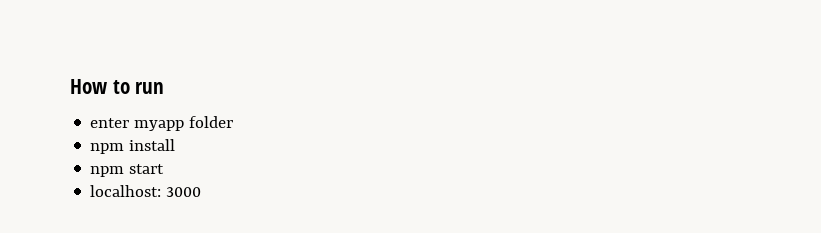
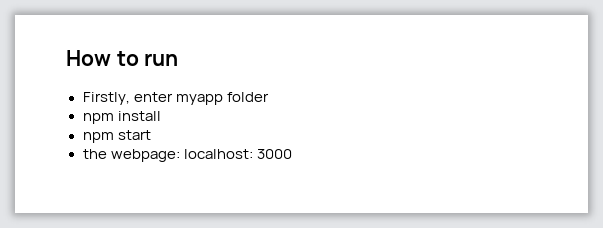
- enter myapp folder
+ Firstly, enter myapp folder
- localhost: 3000
+ the webpage: localhost: 3000

